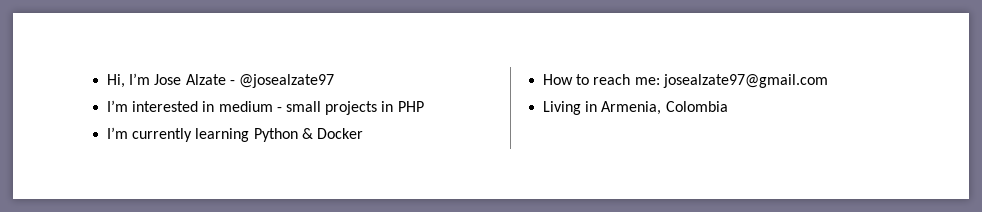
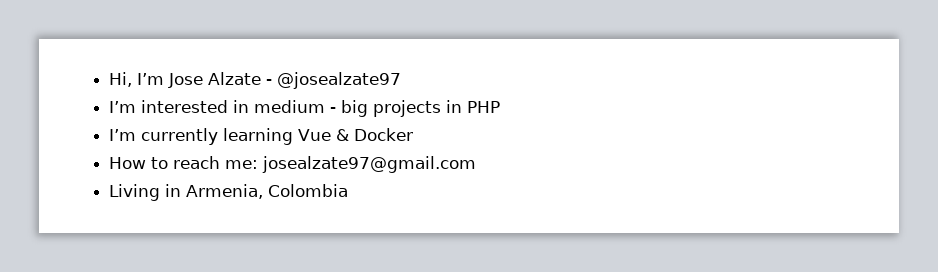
- I’m interested in medium - small projects in PHP
+ I’m interested in medium - big projects in PHP
- I’m currently learning Python & Docker
+ I’m currently learning Vue & Docker

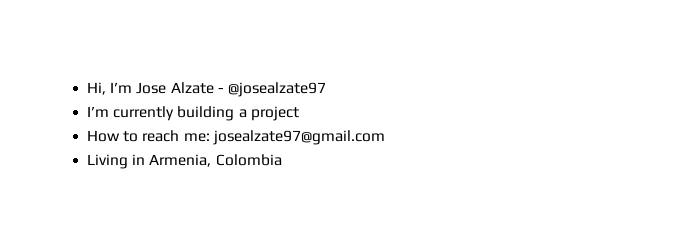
- I’m interested in medium - big projects in PHP
- I’m currently learning Vue & Docker
+ I’m currently building a project

